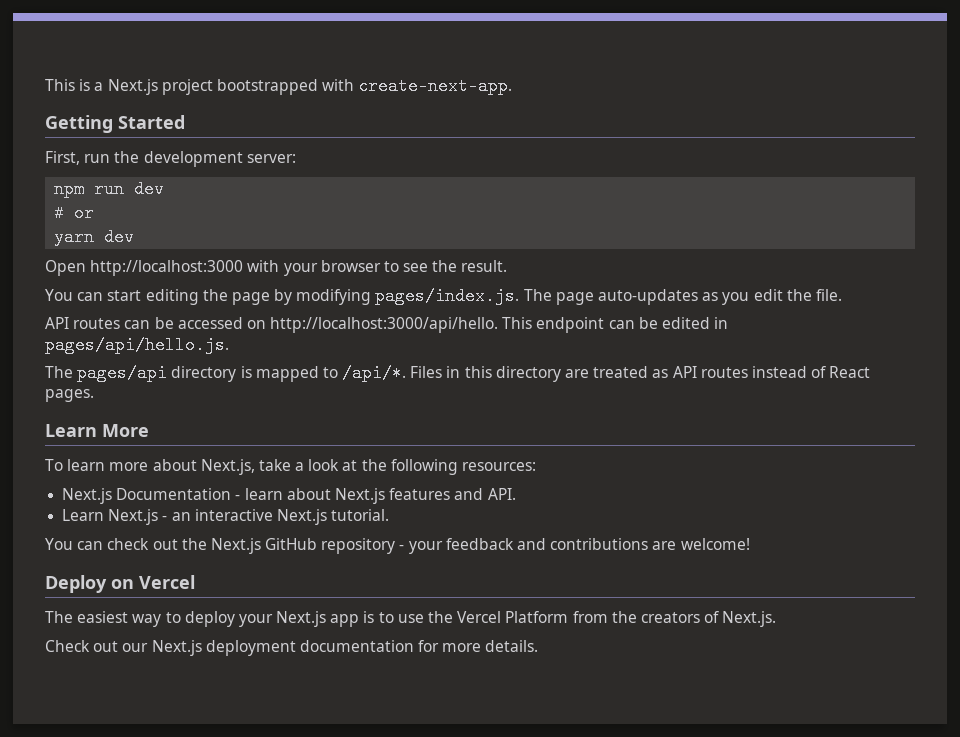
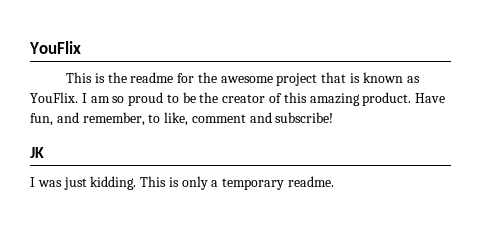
- This is a Next.js project bootstrapped with create-next-app.
- Getting Started
- First, run the development server:
- npm run dev
- # or
- yarn dev
- Open http://localhost:3000 with your browser to see the result.
- You can start editing the page by modifying pages/index.js. The page auto-updates as you edit the file.
- API routes can be accessed on http://localhost:3000/api/hello. This endpoint can be edited in pages/api/hello.js.
- The pages/api directory is mapped to /api/*. Files in this directory are treated as API routes instead of React pages.
- Learn More
- To learn more about Next.js, take a look at the following resources:
- Next.js Documentation - learn about Next.js features and API.
- Learn Next.js - an interactive Next.js tutorial.
- You can check out the Next.js GitHub repository - your feedback and contributions are welcome!
- Deploy on Vercel
- The easiest way to deploy your Next.js app is to use the Vercel Platform from the creators of Next.js.
- Check out our Next.js deployment documentation for more details.
+ YouFlix
+ This is the readme for the awesome project that is known as YouFlix. I am so proud to be the creator of this amazing product. Have fun, and remember, to like, comment and subscribe!
+ JK
+ I was just kidding. This is only a temporary readme.

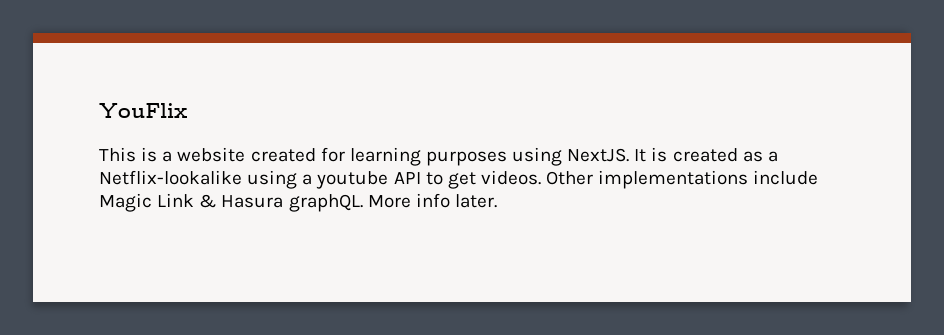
- This is the readme for the awesome project that is known as YouFlix. I am so proud to be the creator of this amazing product. Have fun, and remember, to like, comment and subscribe!
- JK
- I was just kidding. This is only a temporary readme.
+ This is a website created for learning purposes using NextJS. It is created as a Netflix-lookalike using a youtube API to get videos. Other implementations include Magic Link & Hasura graphQL. More info later.

